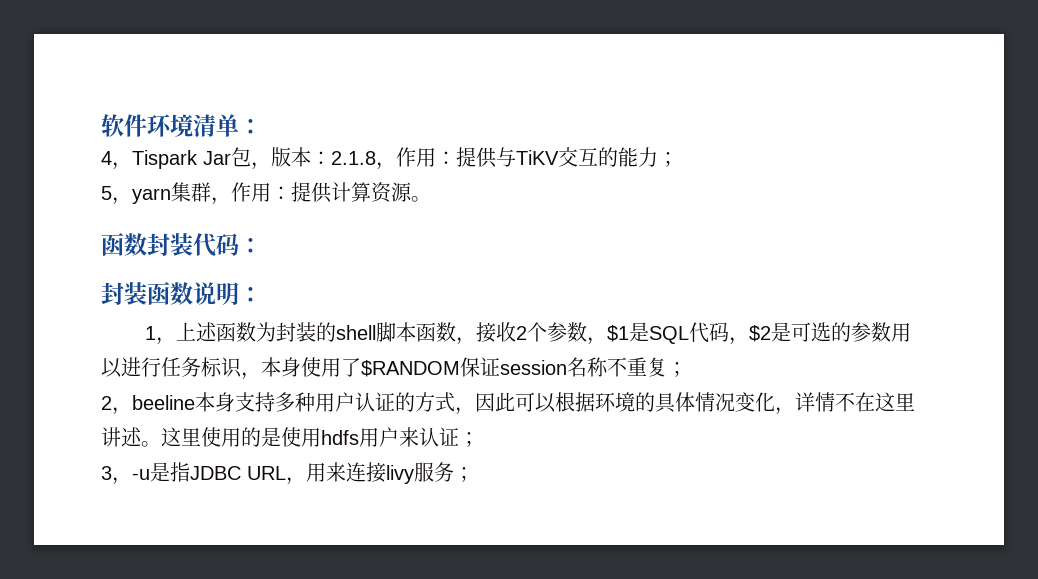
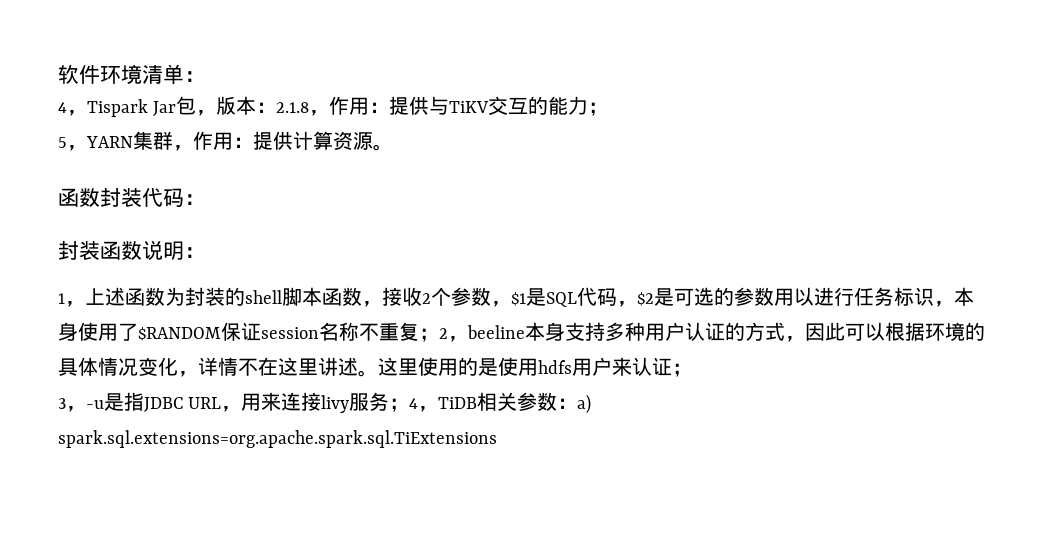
- 5，yarn集群，作用：提供计算资源。
+ 5，YARN集群，作用：提供计算资源。
- 1，上述函数为封装的shell脚本函数，接收2个参数，$1是SQL代码，$2是可选的参数用以进行任务标识，本身使用了$RANDOM保证session名称不重复；
- 2，beeline本身支持多种用户认证的方式，因此可以根据环境的具体情况变化，详情不在这里讲述。
+ 1，上述函数为封装的shell脚本函数，接收2个参数，$1是SQL代码，$2是可选的参数用以进行任务标识，本身使用了$RANDOM保证session名称不重复；2，beeline本身支持多种用户认证的方式，因此可以根据环境的具体情况变化，详情不在这里讲述。
- 3，-u是指JDBC URL，用来连接livy服务；
+ 3，-u是指JDBC URL，用来连接livy服务；4，TiDB相关参数：a) spark.sql.extensions=org.apache.spark.sql.TiExtensions

